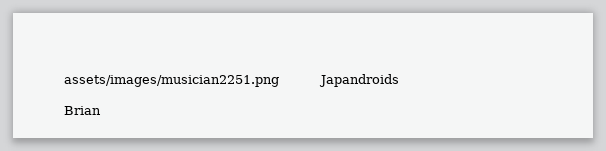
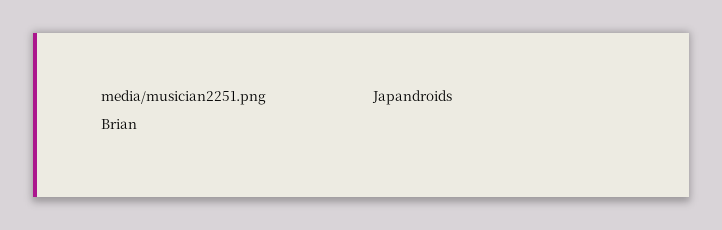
- assets/images/musician2251.png
+ media/musician2251.png

